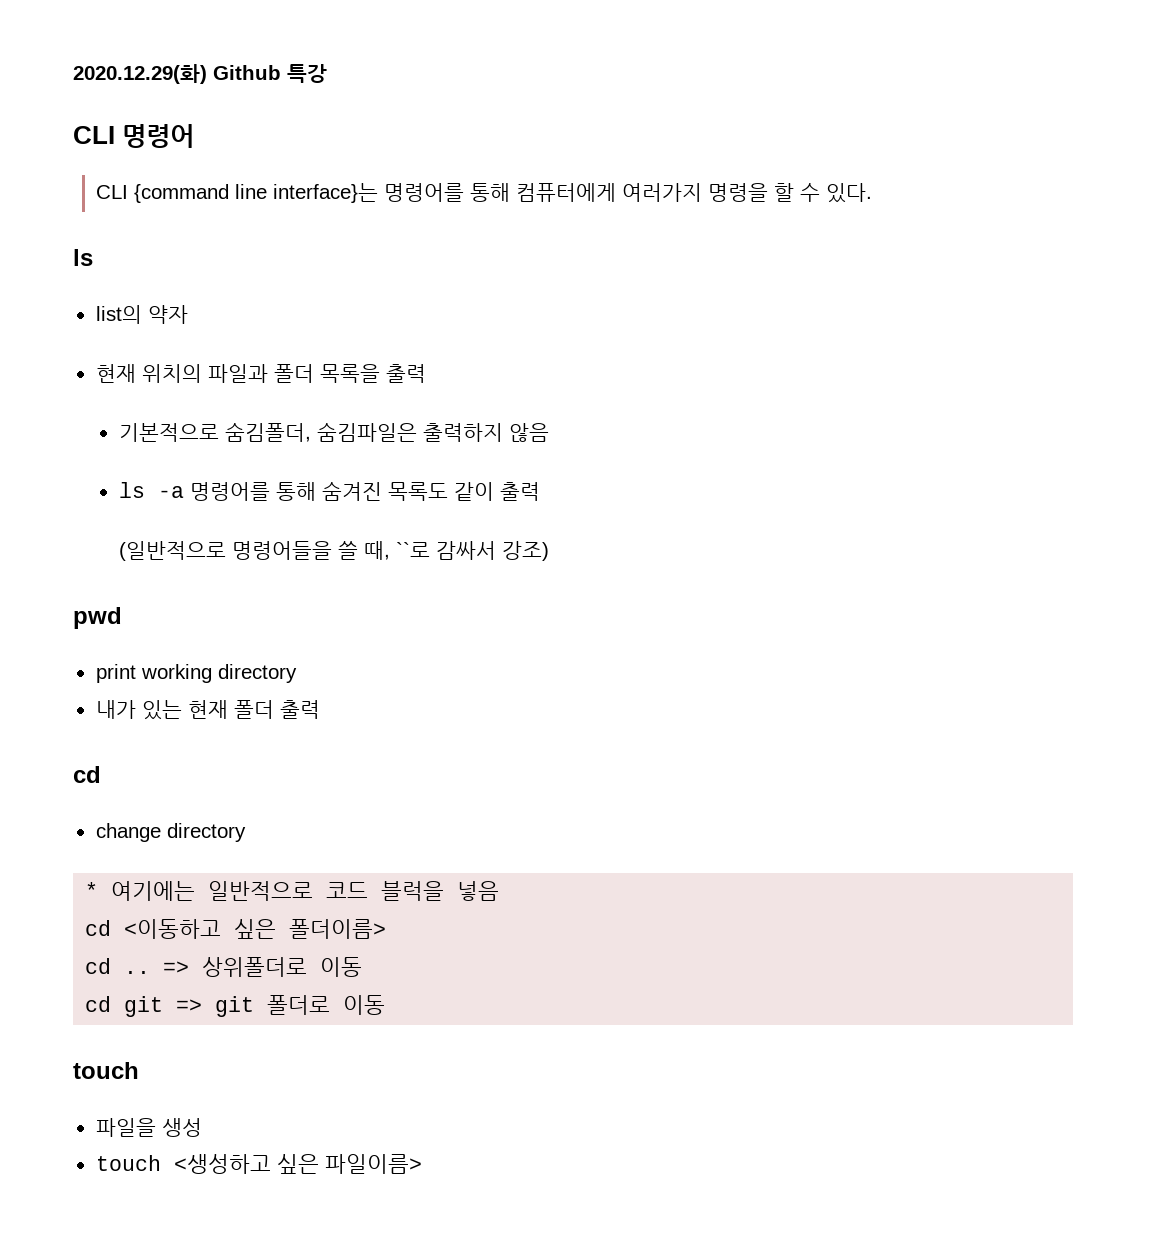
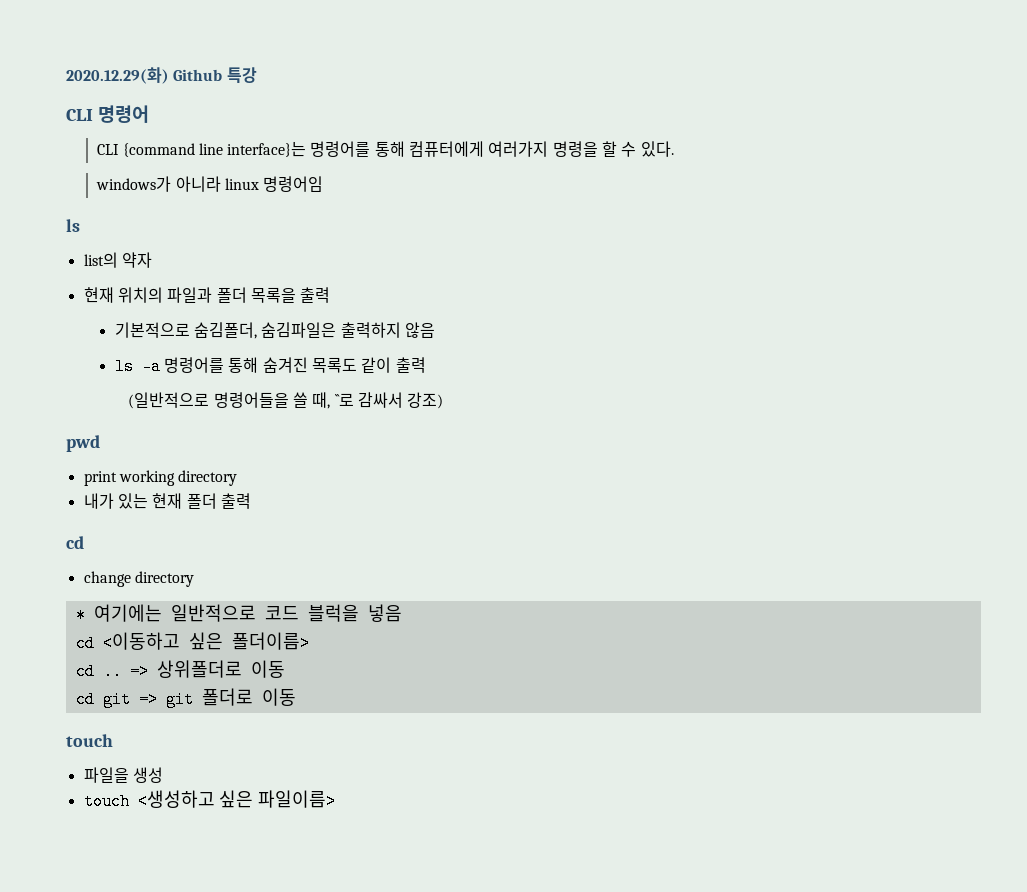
+ windows가 아니라 linux 명령어임

